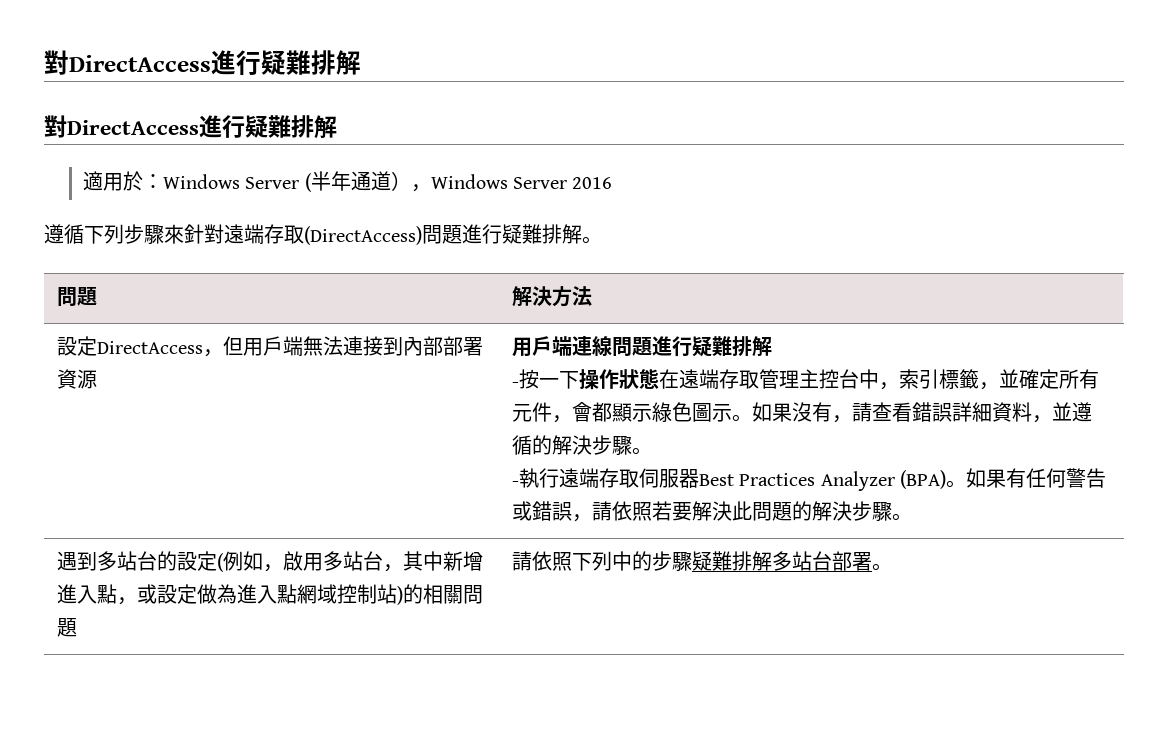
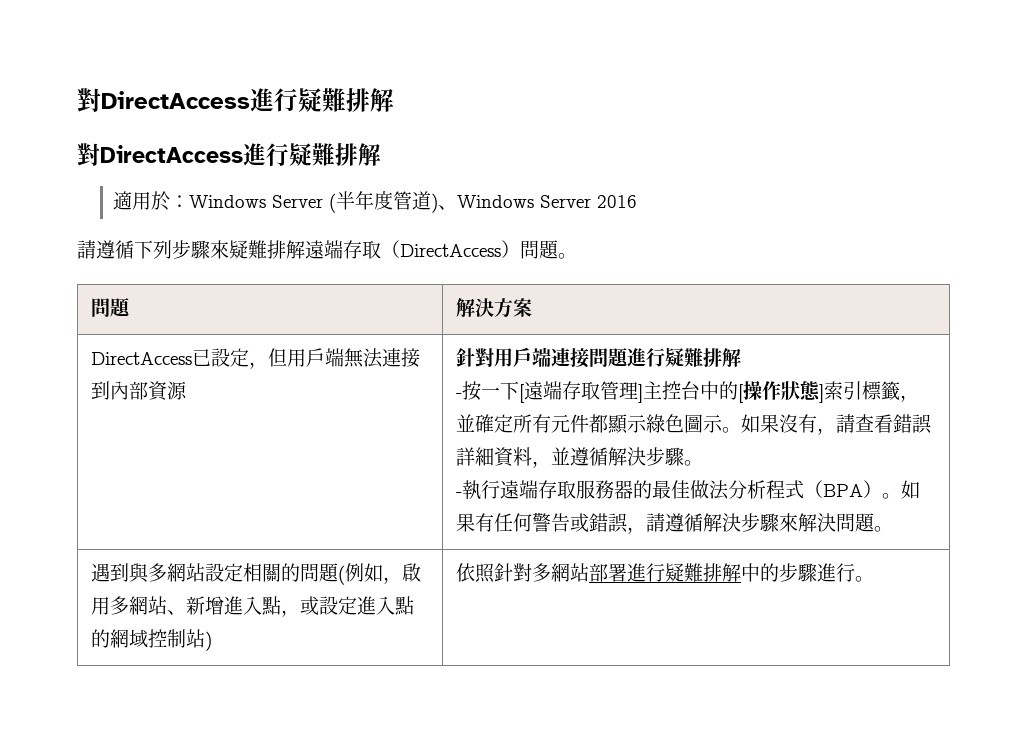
- 適用於：Windows Server (半年通道），Windows Server 2016
+ 適用於：Windows Server (半年度管道)、Windows Server 2016
- 遵循下列步驟來針對遠端存取(DirectAccess)問題進行疑難排解。
+ 請遵循下列步驟來疑難排解遠端存取（DirectAccess）問題。
- 問題 | 解決方法
- 設定DirectAccess，但用戶端無法連接到內部部署資源
+ 問題 | 解決方案
+ DirectAccess已設定，但用戶端無法連接到內部資源
- 用戶端連線問題進行疑難排解
+ 針對用戶端連接問題進行疑難排解
- -按一下操作狀態在遠端存取管理主控台中，索引標籤，並確定所有元件，會都顯示綠色圖示。
+ -按一下[遠端存取管理]主控台中的[操作狀態]索引標籤，並確定所有元件都顯示綠色圖示。
- 如果沒有，請查看錯誤詳細資料，並遵循的解決步驟。
+ 如果沒有，請查看錯誤詳細資料，並遵循解決步驟。
- -執行遠端存取伺服器Best Practices Analyzer (BPA)。
+ -執行遠端存取服務器的最佳做法分析程式（BPA）。
- 如果有任何警告或錯誤，請依照若要解決此問題的解決步驟。
- 遇到多站台的設定(例如，啟用多站台，其中新增進入點，或設定做為進入點網域控制站)的相關問題 | 請依照下列中的步驟疑難排解多站台部署。
+ 如果有任何警告或錯誤，請遵循解決步驟來解決問題。
+ 遇到與多網站設定相關的問題(例如，啟用多網站、新增進入點，或設定進入點的網域控制站) | 依照針對多網站部署進行疑難排解中的步驟進行。

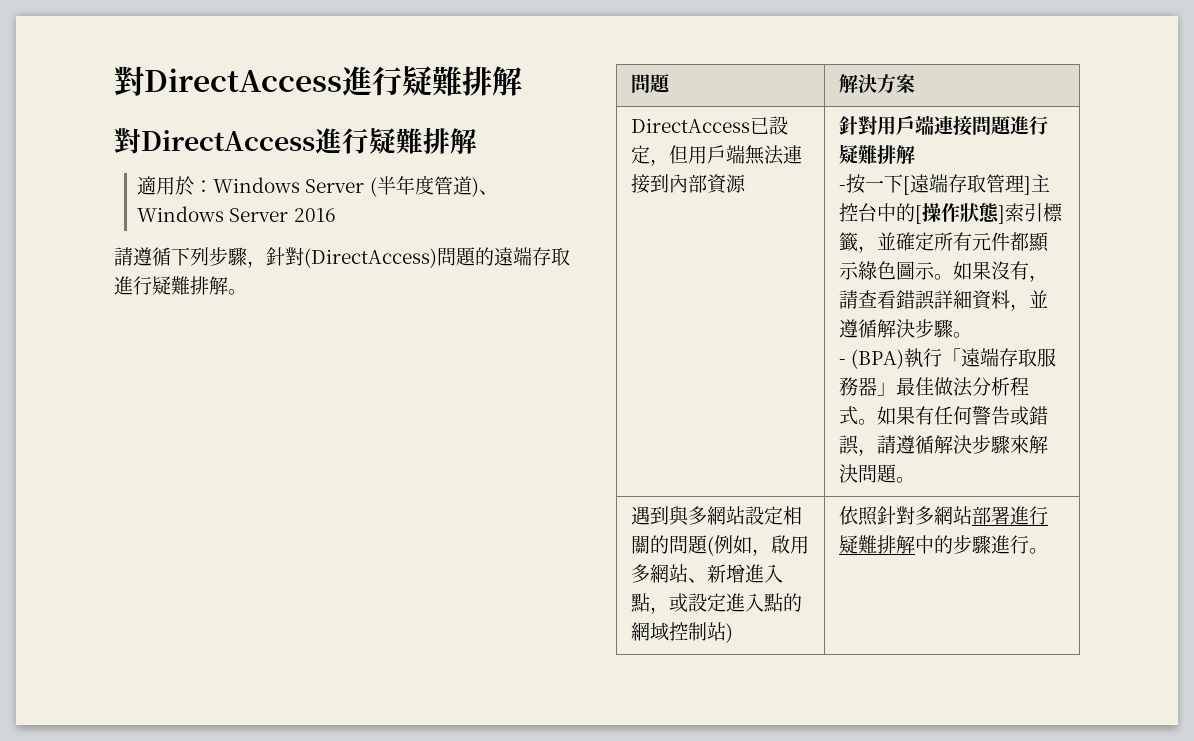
- 請遵循下列步驟來疑難排解遠端存取（DirectAccess）問題。
+ 請遵循下列步驟，針對(DirectAccess)問題的遠端存取進行疑難排解。
- -執行遠端存取服務器的最佳做法分析程式（BPA）。
+ - (BPA)執行「遠端存取服務器」最佳做法分析程式。

